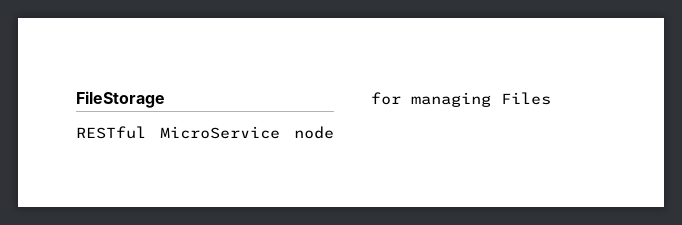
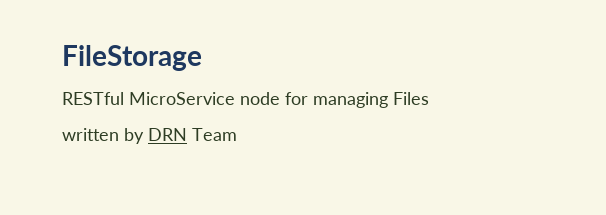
+ written by DRN Team

